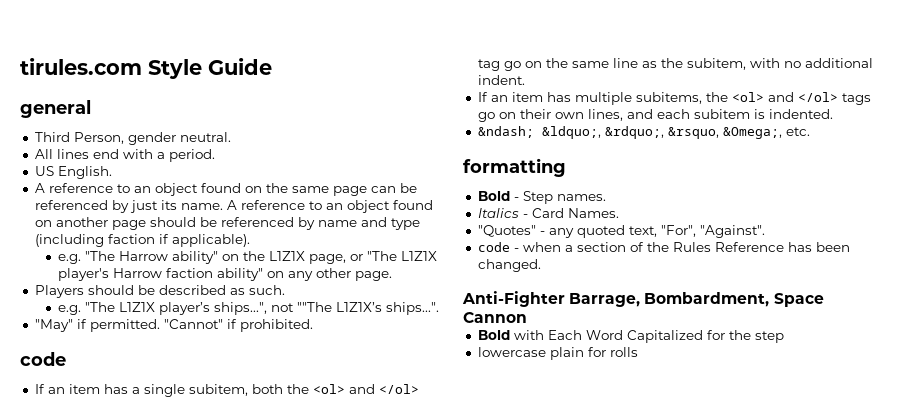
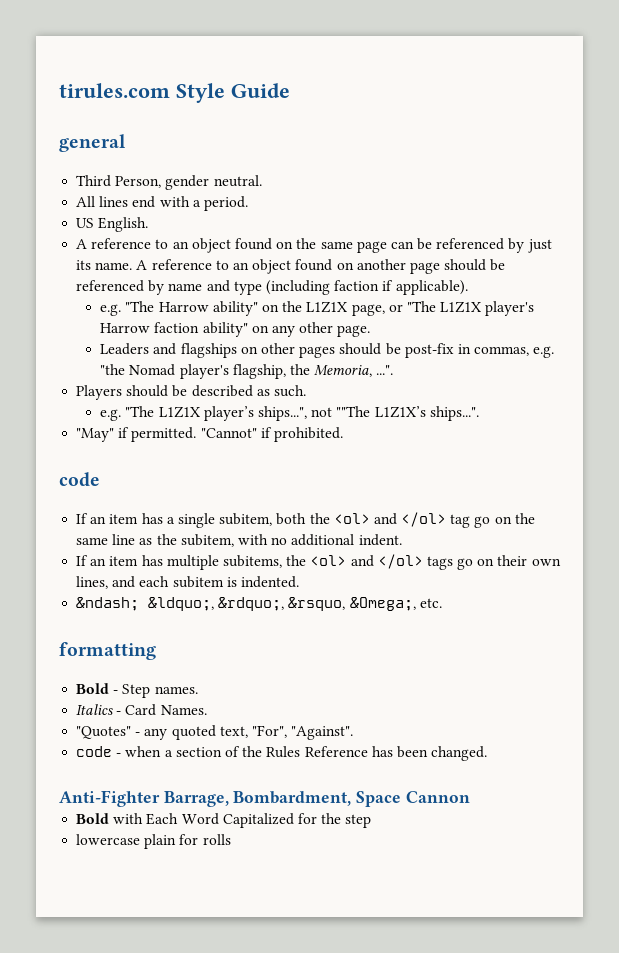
+ Leaders and flagships on other pages should be post-fix in commas, e.g. "the Nomad player's flagship, the Memoria, ...".

